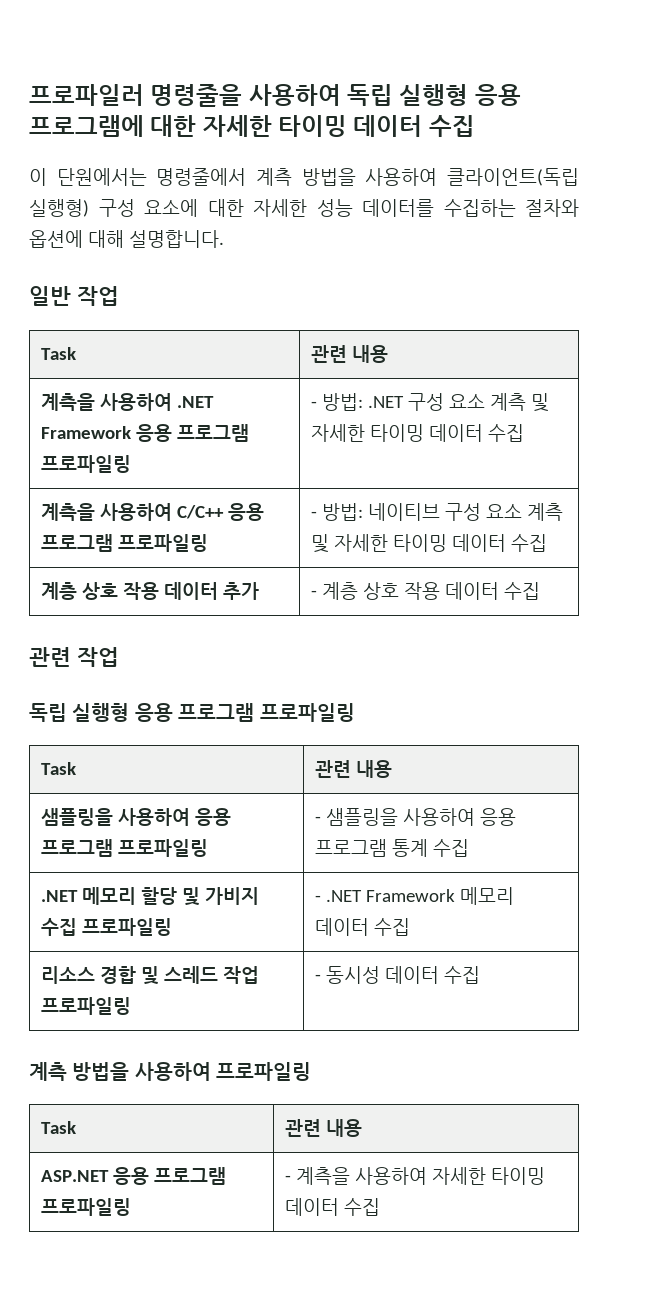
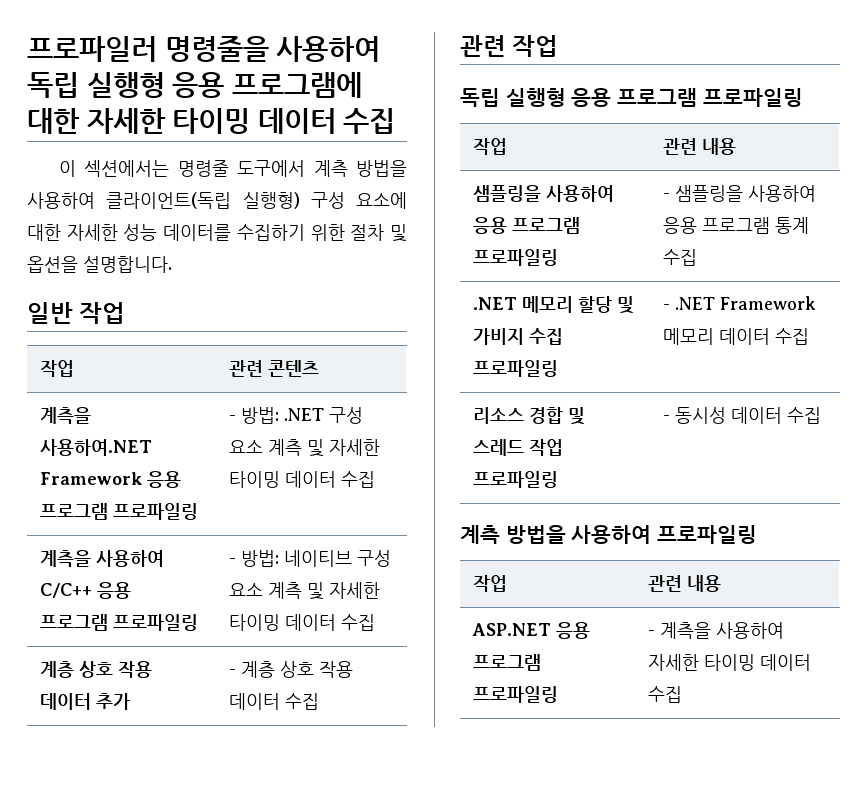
- 이 단원에서는 명령줄에서 계측 방법을 사용하여 클라이언트(독립 실행형) 구성 요소에 대한 자세한 성능 데이터를 수집하는 절차와 옵션에 대해 설명합니다.
+ 이 섹션에서는 명령줄 도구에서 계측 방법을 사용하여 클라이언트(독립 실행형) 구성 요소에 대한 자세한 성능 데이터를 수집하기 위한 절차 및 옵션을 설명합니다.
  일반 작업
- Task | 관련 내용
- 계측을 사용하여 .NET Framework 응용 프로그램 프로파일링 | - 방법: .NET 구성 요소 계측 및 자세한 타이밍 데이터 수집
+ 작업 | 관련 콘텐츠
+ 계측을 사용하여.NET Framework 응용 프로그램 프로파일링 | - 방법: .NET 구성 요소 계측 및 자세한 타이밍 데이터 수집
  독립 실행형 응용 프로그램 프로파일링
- Task | 관련 내용
+ 작업 | 관련 내용
  계측 방법을 사용하여 프로파일링
- Task | 관련 내용
+ 작업 | 관련 내용

